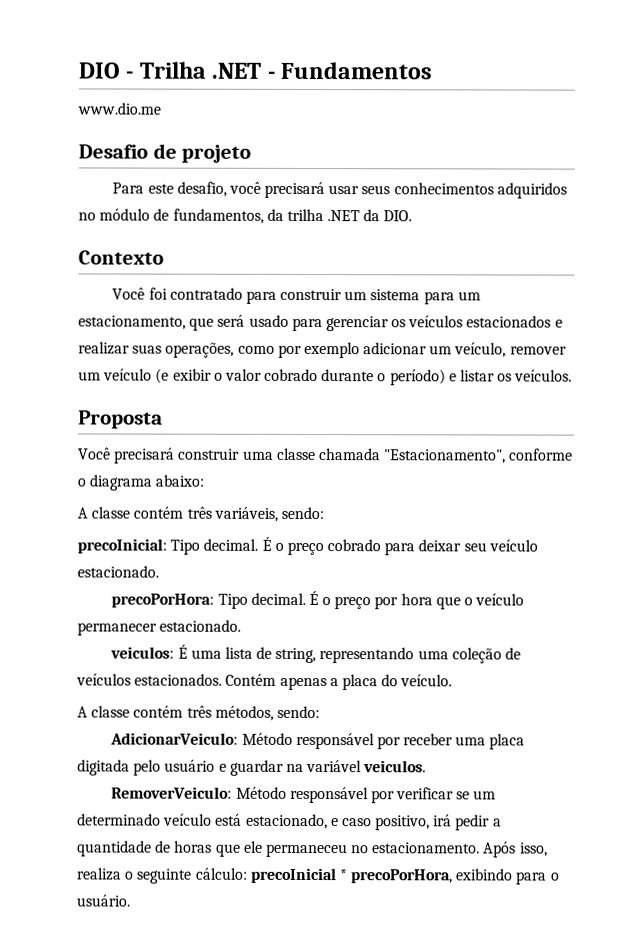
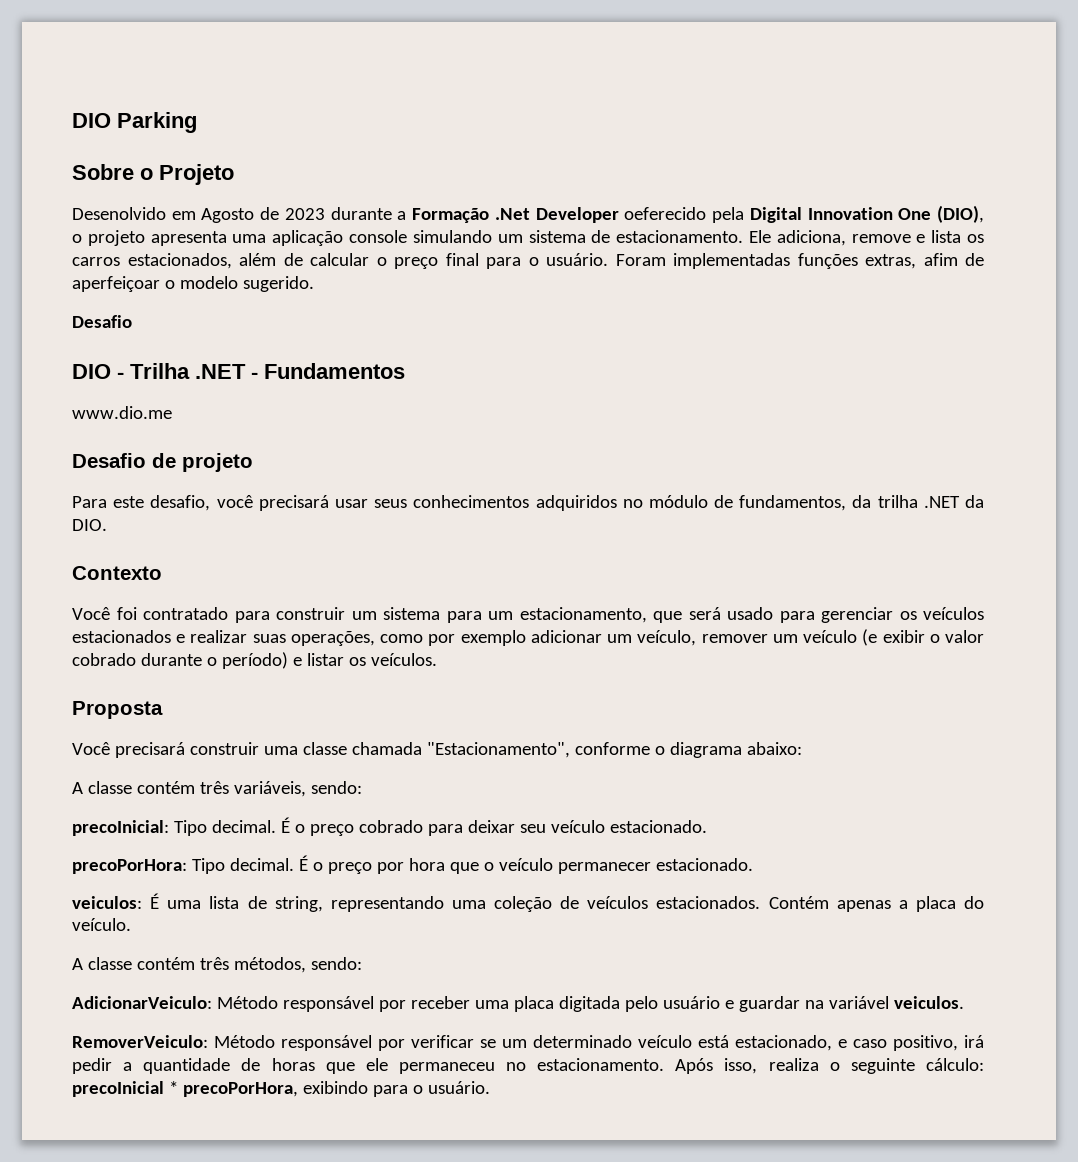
+ DIO Parking
+ Sobre o Projeto
+ Desenolvido em Agosto de 2023 durante a Formação .Net Developer oeferecido pela Digital Innovation One (DIO), o projeto apresenta uma aplicação console simulando um sistema de estacionamento. Ele adiciona, remove e lista os carros estacionados, além de calcular o preço final para o usuário. Foram implementadas funções extras, afim de aperfeiçoar o modelo sugerido.
+ Desafio

